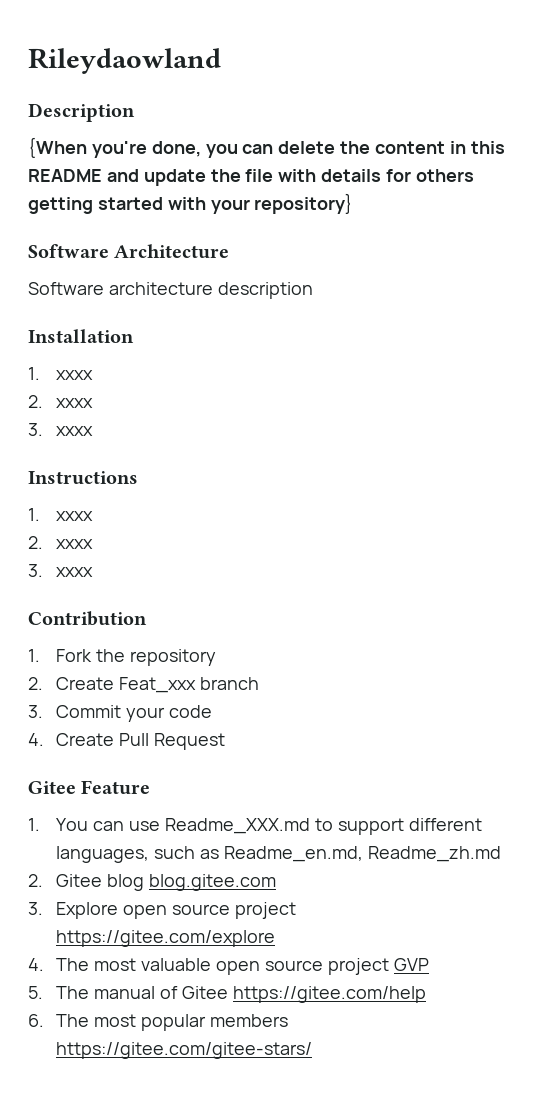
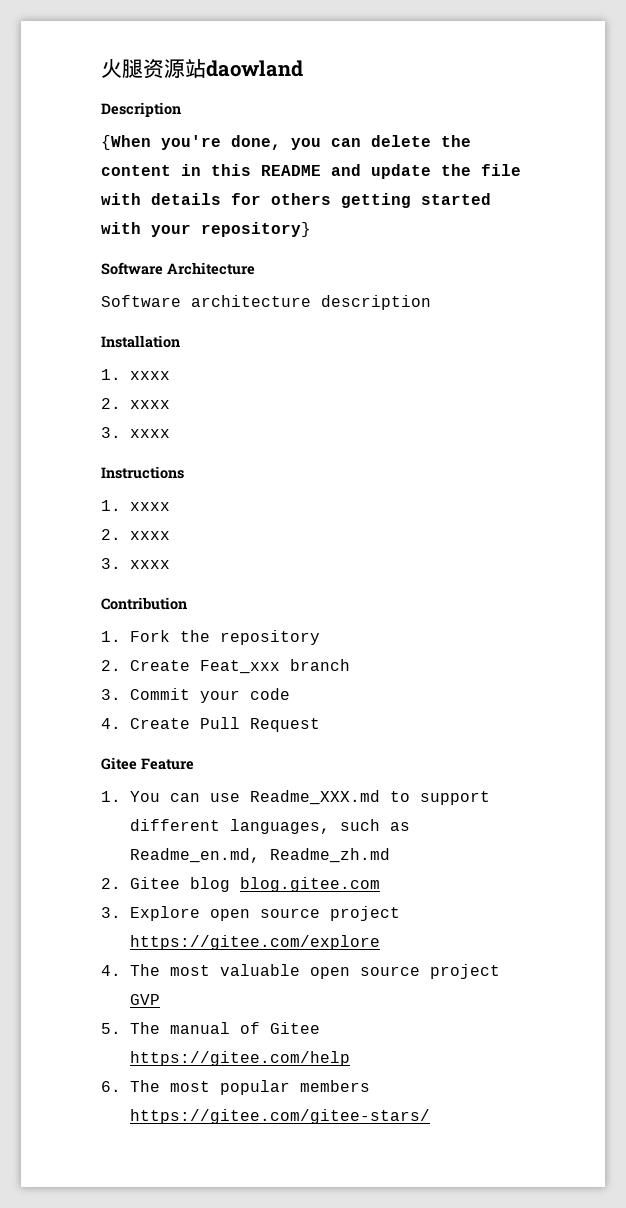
- Rileydaowland
+ 火腿资源站daowland

